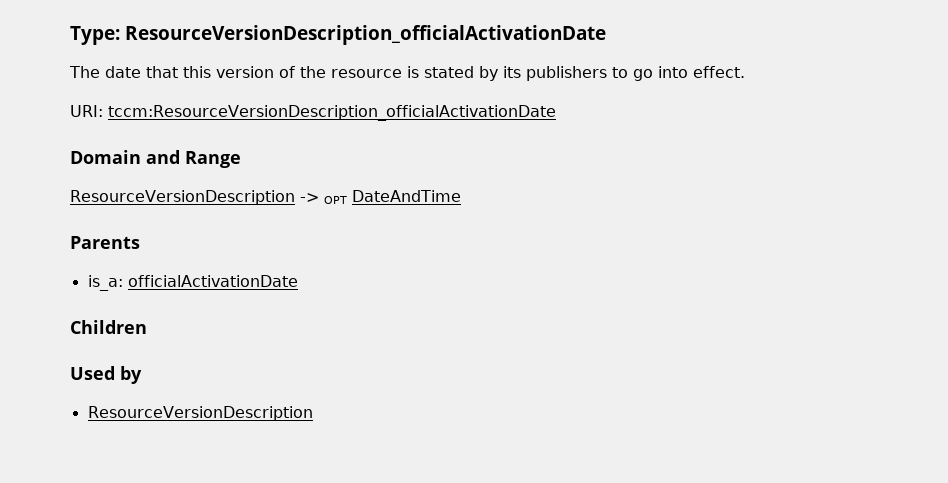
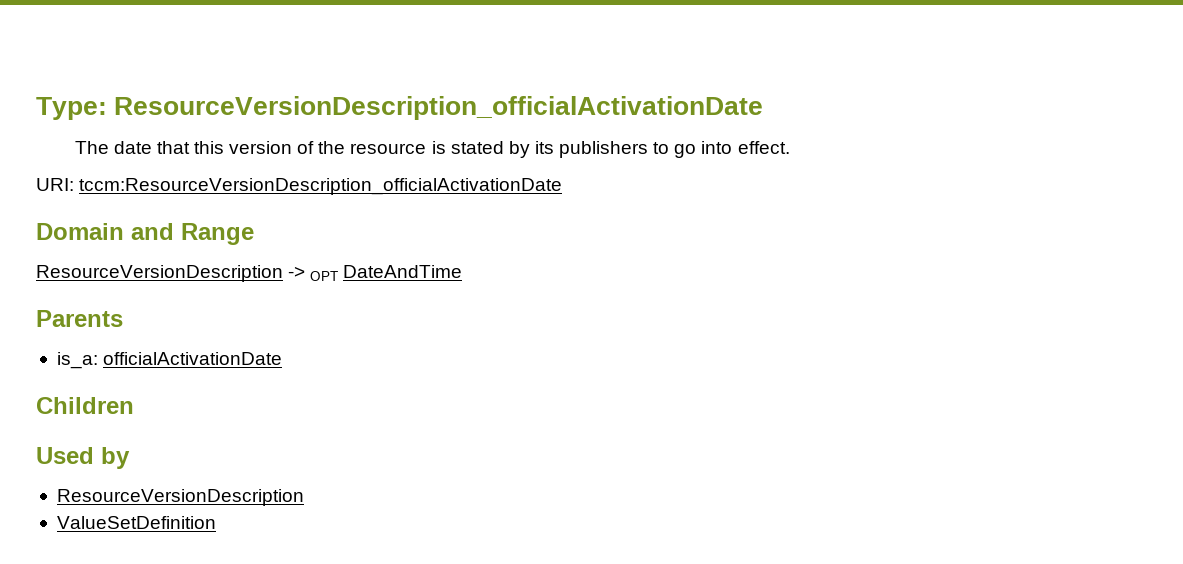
+ ValueSetDefinition

